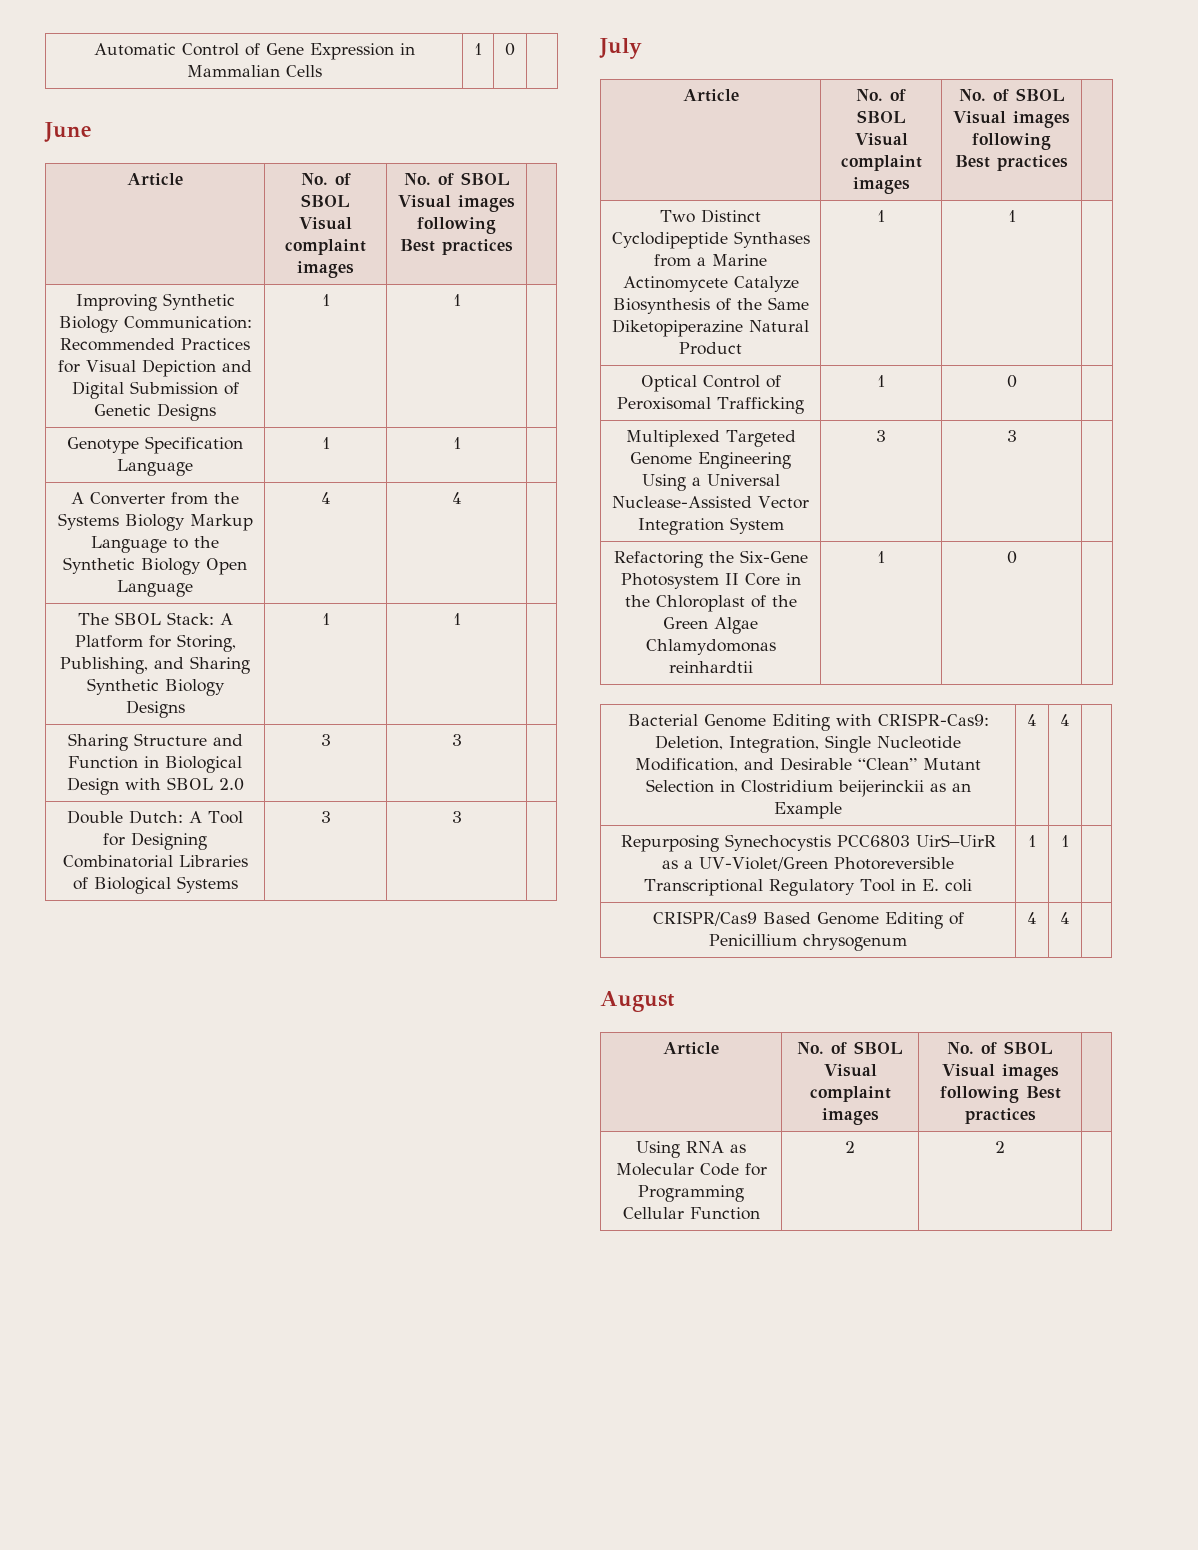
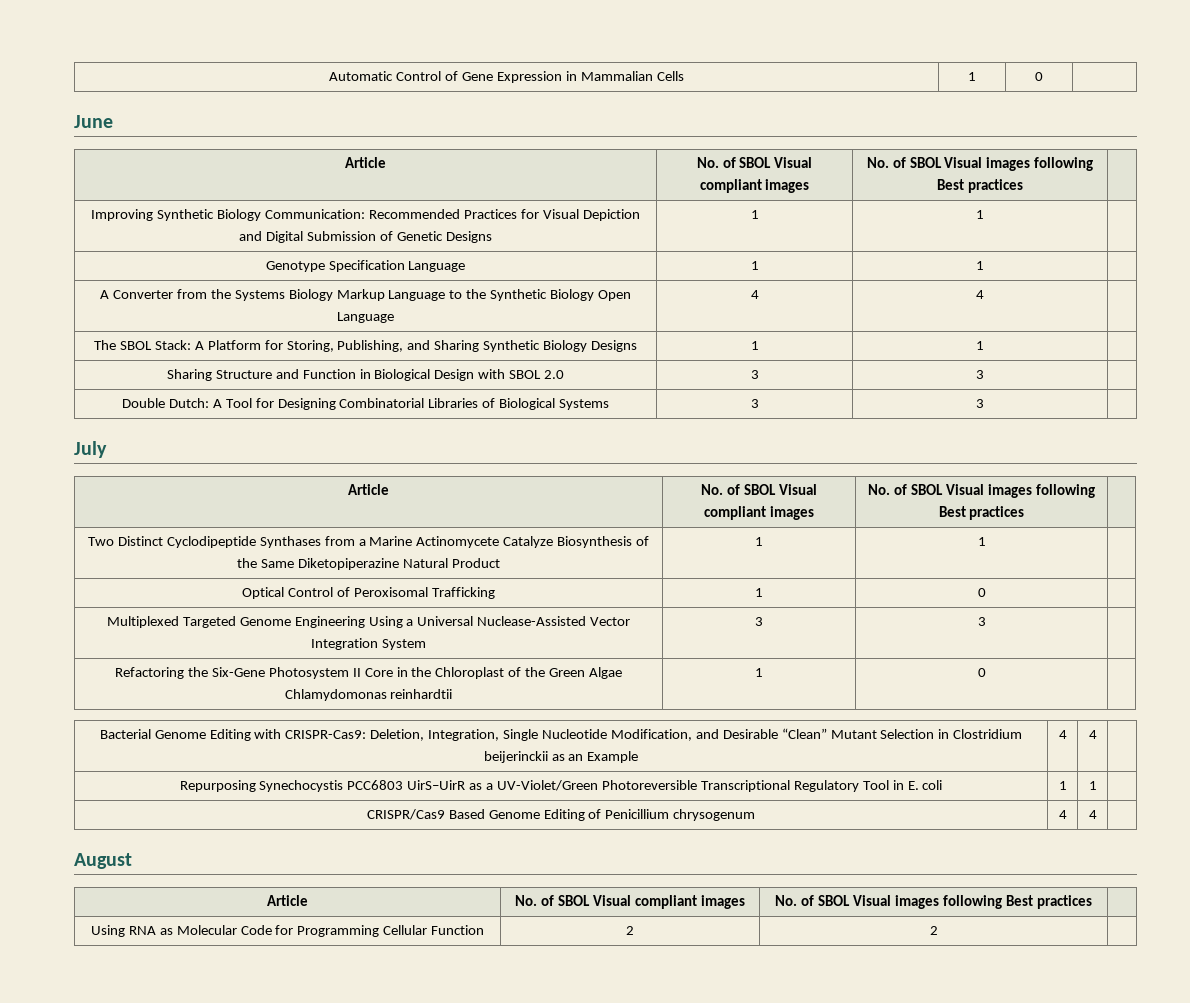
  June
- Article | No. of SBOL Visual complaint images | No. of SBOL Visual images following Best practices |
+ Article | No. of SBOL Visual compliant images | No. of SBOL Visual images following Best practices |
  July
- Article | No. of SBOL Visual complaint images | No. of SBOL Visual images following Best practices |
+ Article | No. of SBOL Visual compliant images | No. of SBOL Visual images following Best practices |
  August
- Article | No. of SBOL Visual complaint images | No. of SBOL Visual images following Best practices |
+ Article | No. of SBOL Visual compliant images | No. of SBOL Visual images following Best practices |

